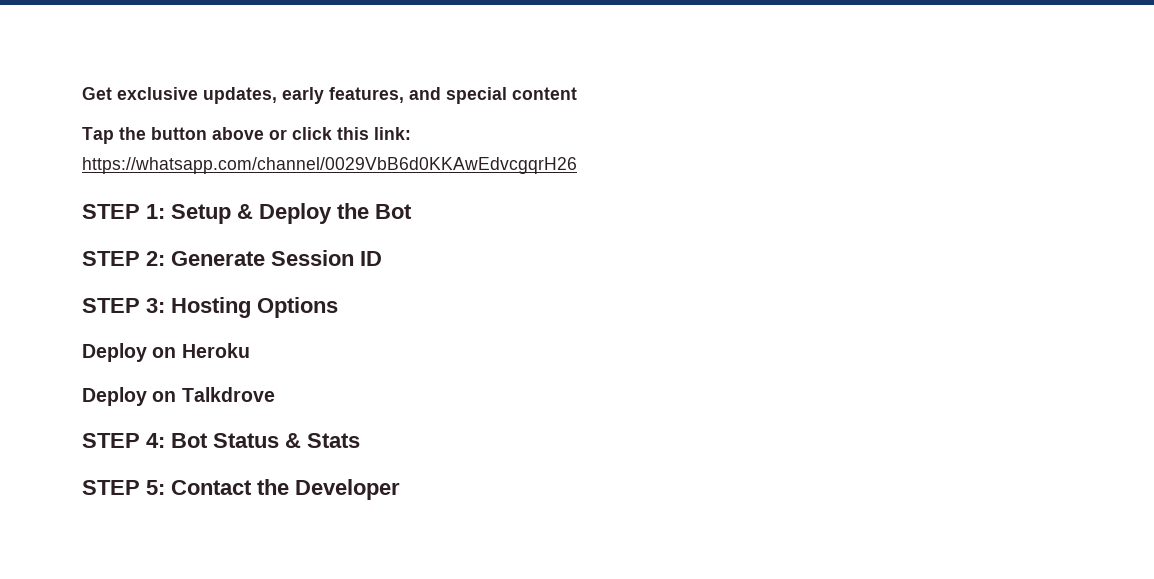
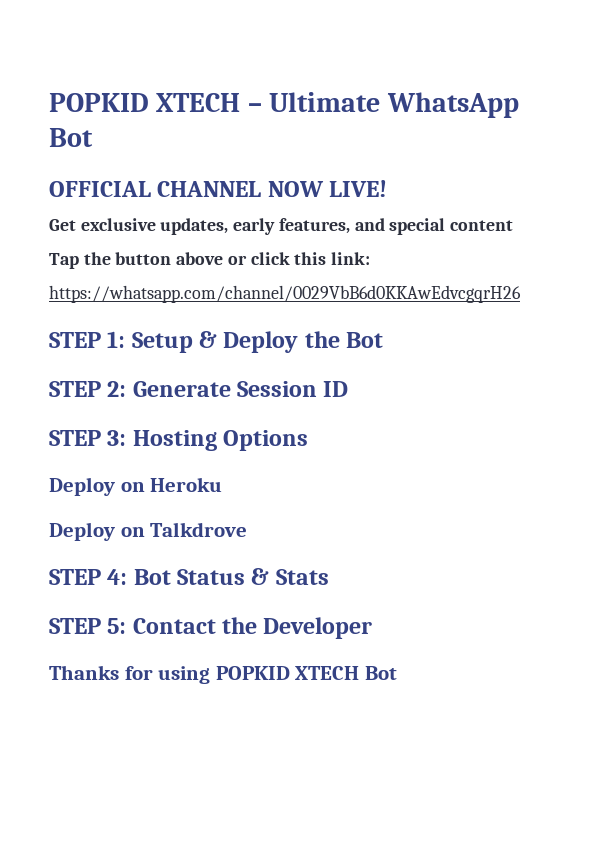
+ POPKID XTECH – Ultimate WhatsApp Bot
+ OFFICIAL CHANNEL NOW LIVE!
+ Thanks for using POPKID XTECH Bot

